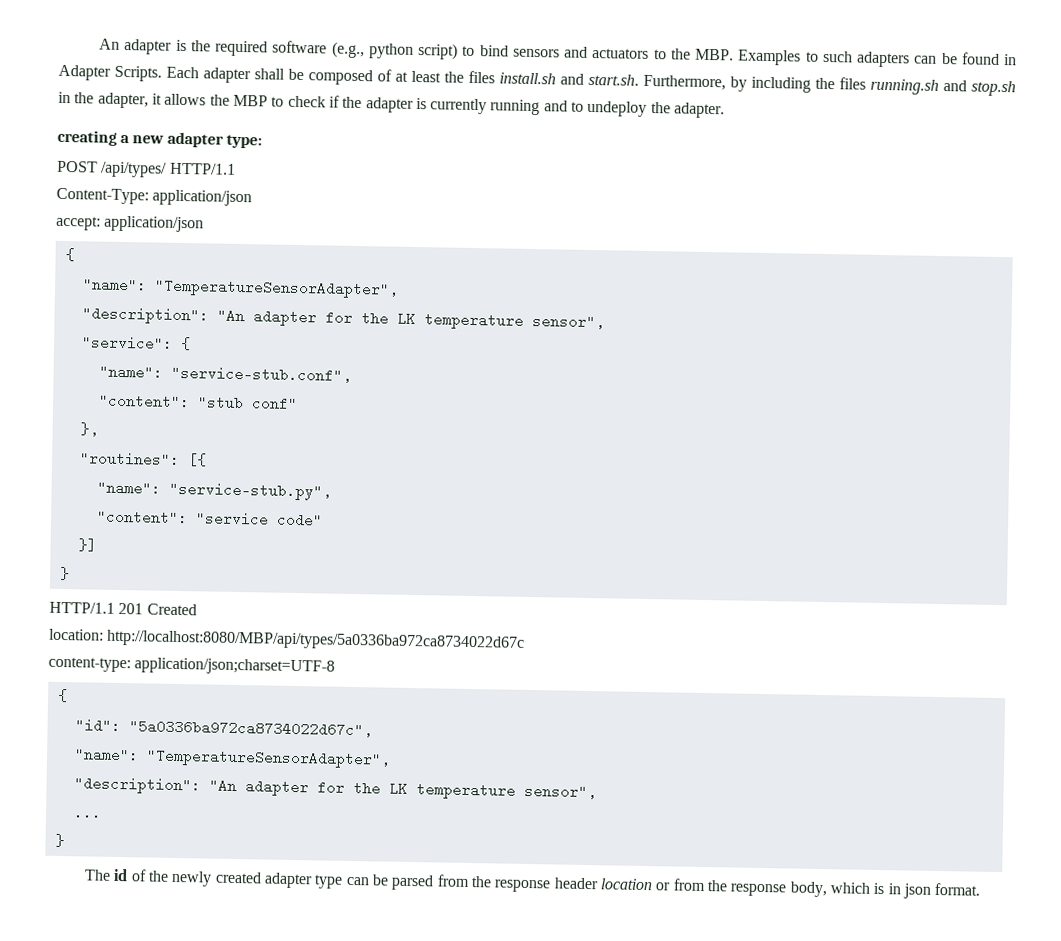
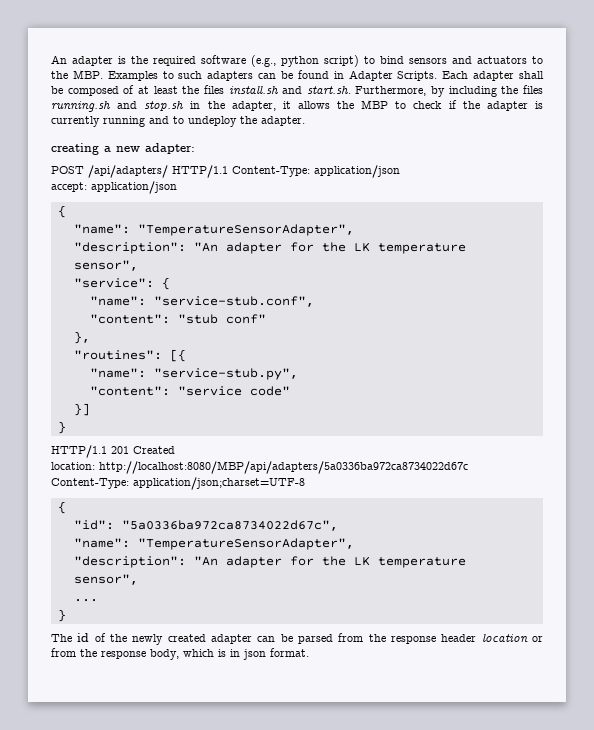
- creating a new adapter type:
+ creating a new adapter:
- POST /api/types/ HTTP/1.1
- Content-Type: application/json
+ POST /api/adapters/ HTTP/1.1 Content-Type: application/json
- location: http://localhost:8080/MBP/api/types/5a0336ba972ca8734022d67c
- content-type: application/json;charset=UTF-8
+ location: http://localhost:8080/MBP/api/adapters/5a0336ba972ca8734022d67c Content-Type: application/json;charset=UTF-8
- The id of the newly created adapter type can be parsed from the response header location or from the response body, which is in json format.
+ The id of the newly created adapter can be parsed from the response header location or from the response body, which is in json format.

